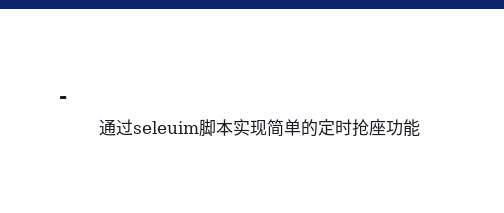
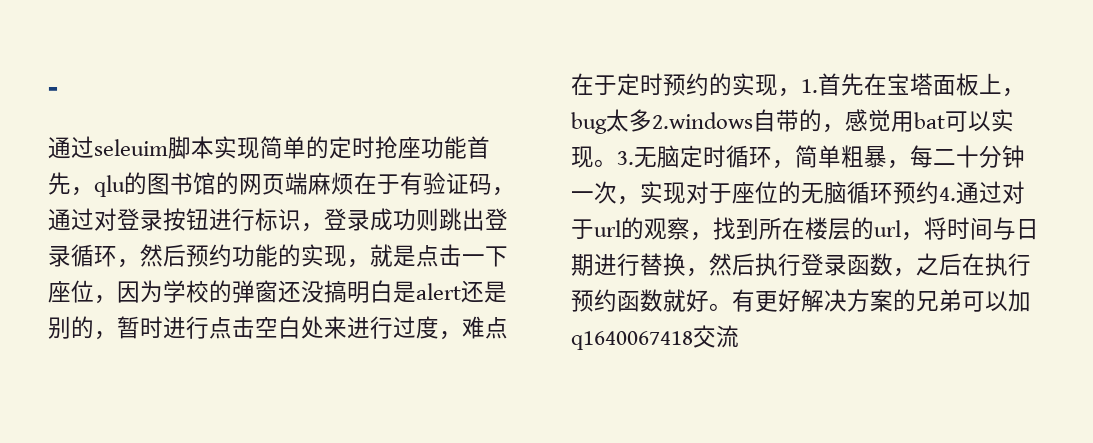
- 通过seleuim脚本实现简单的定时抢座功能
+ 通过seleuim脚本实现简单的定时抢座功能首先，qlu的图书馆的网页端麻烦在于有验证码，通过对登录按钮进行标识，登录成功则跳出登录循环，然后预约功能的实现，就是点击一下座位，因为学校的弹窗还没搞明白是alert还是别的，暂时进行点击空白处来进行过度，难点在于定时预约的实现，1.首先在宝塔面板上，bug太多2.windows自带的，感觉用bat可以实现。3.无脑定时循环，简单粗暴，每二十分钟一次，实现对于座位的无脑循环预约4.通过对于url的观察，找到所在楼层的url，将时间与日期进行替换，然后执行登录函数，之后在执行预约函数就好。有更好解决方案的兄弟可以加q1640067418交流

